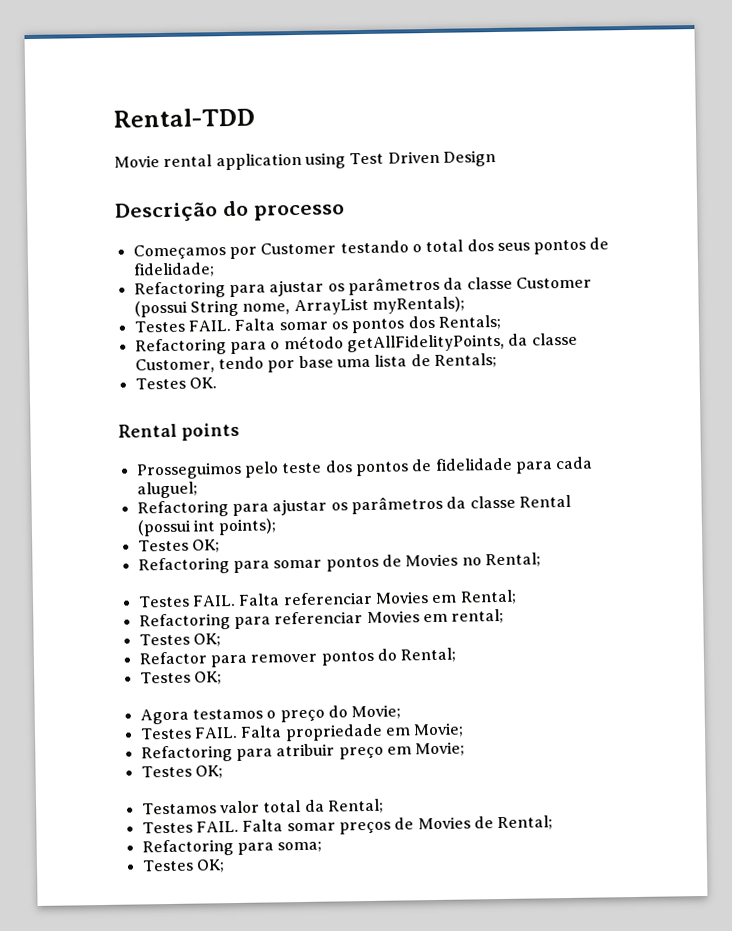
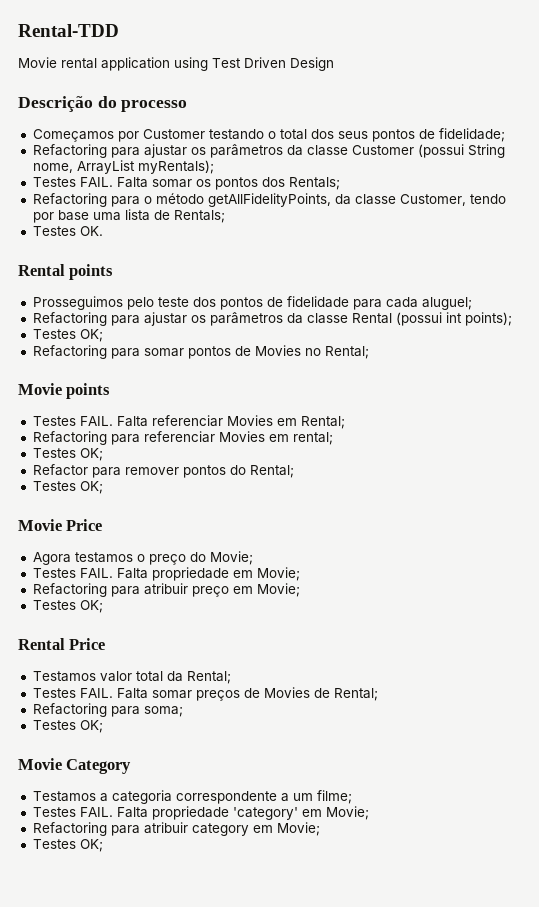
+ Movie points
+ Movie Price
+ Rental Price
+ Movie Category
+ Testamos a categoria correspondente a um filme;
+ Testes FAIL. Falta propriedade 'category' em Movie;
+ Refactoring para atribuir category em Movie;
+ Testes OK;

